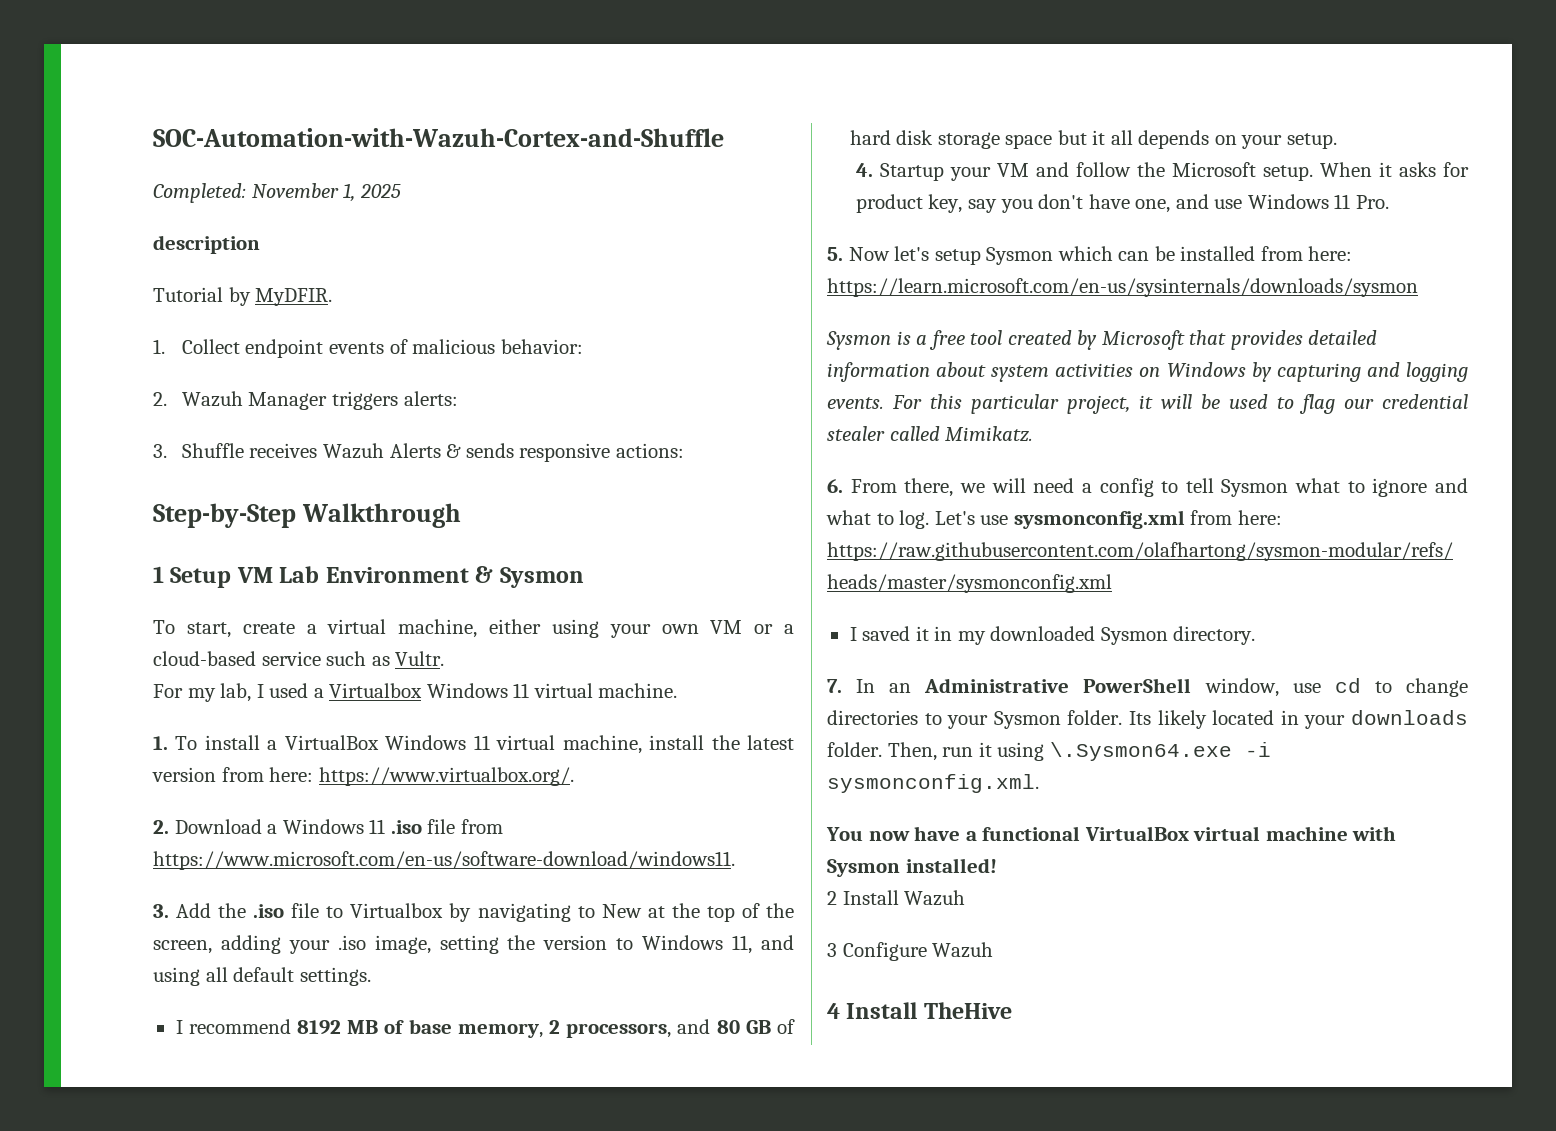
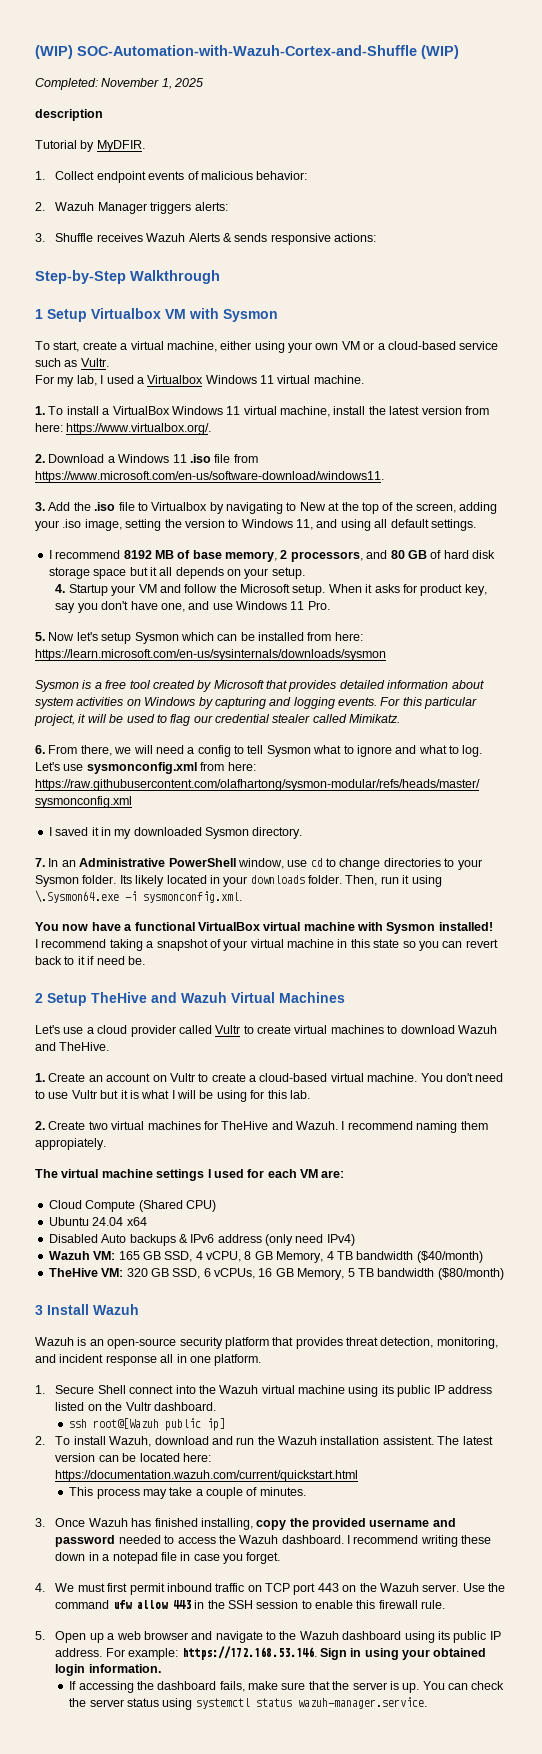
- SOC-Automation-with-Wazuh-Cortex-and-Shuffle
+ (WIP) SOC-Automation-with-Wazuh-Cortex-and-Shuffle (WIP)
- 1 Setup VM Lab Environment & Sysmon
+ 1 Setup Virtualbox VM with Sysmon
- 2 Install Wazuh
+ I recommend taking a snapshot of your virtual machine in this state so you can revert back to it if need be.
+ 2 Setup TheHive and Wazuh Virtual Machines
+ Let's use a cloud provider called Vultr to create virtual machines to download Wazuh and TheHive.
+ 1. Create an account on Vultr to create a cloud-based virtual machine. You don't need to use Vultr but it is what I will be using for this lab.
+ 2. Create two virtual machines for TheHive and Wazuh. I recommend naming them appropiately.
+ The virtual machine settings I used for each VM are:
+ Cloud Compute (Shared CPU)
+ Ubuntu 24.04 x64
+ Disabled Auto backups & IPv6 address (only need IPv4)
+ Wazuh VM: 165 GB SSD, 4 vCPU, 8 GB Memory, 4 TB bandwidth ($40/month)
+ TheHive VM: 320 GB SSD, 6 vCPUs, 16 GB Memory, 5 TB bandwidth ($80/month)
+ 3 Install Wazuh
- 3 Configure Wazuh
- 4 Install TheHive
+ Wazuh is an open-source security platform that provides threat detection, monitoring, and incident response all in one platform.
+ 1. Secure Shell connect into the Wazuh virtual machine using its public IP address listed on the Vultr dashboard.
+ ssh root@[Wazuh public ip]
+ 2. To install Wazuh, download and run the Wazuh installation assistent. The latest version can be located here: https://documentation.wazuh.com/current/quickstart.html
+ This process may take a couple of minutes.
+ 3. Once Wazuh has finished installing, copy the provided username and password needed to access the Wazuh dashboard. I recommend writing these down in a notepad file in case you forget.
+ 4. We must first permit inbound traffic on TCP port 443 on the Wazuh server. Use the command ufw allow 443 in the SSH session to enable this firewall rule.
+ 5. Open up a web browser and navigate to the Wazuh dashboard using its public IP address. For example: https://172.168.53.146. Sign in using your obtained login information.
+ If accessing the dashboard fails, make sure that the server is up. You can check the server status using systemctl status wazuh-manager.service.

